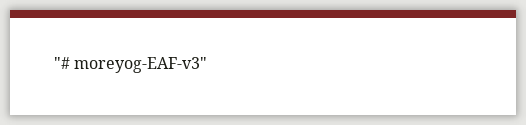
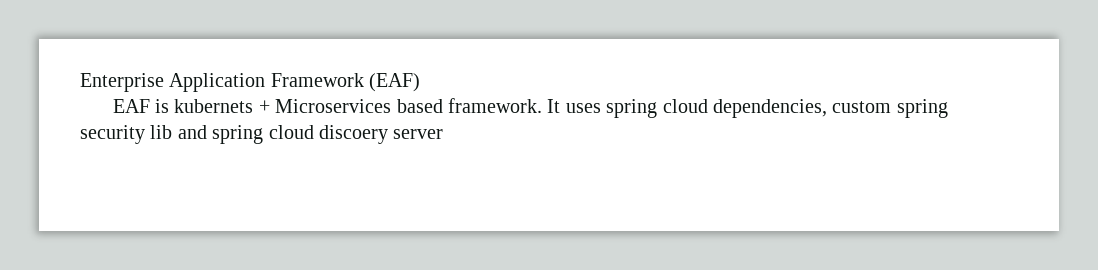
- "# moreyog-EAF-v3"
+ Enterprise Application Framework (EAF)
+ EAF is kubernets + Microservices based framework. It uses spring cloud dependencies, custom spring security lib and spring cloud discoery server

